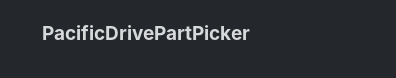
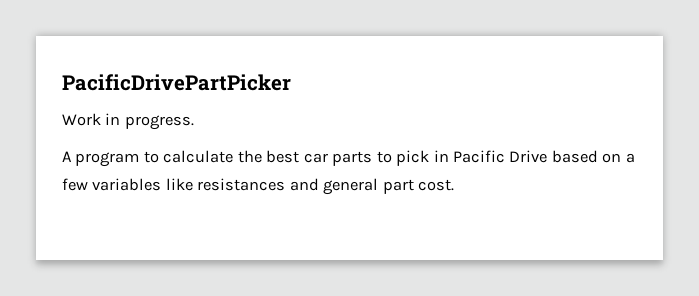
+ Work in progress.
+ A program to calculate the best car parts to pick in Pacific Drive based on a few variables like resistances and general part cost.

